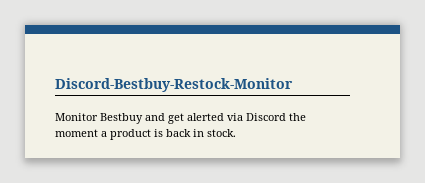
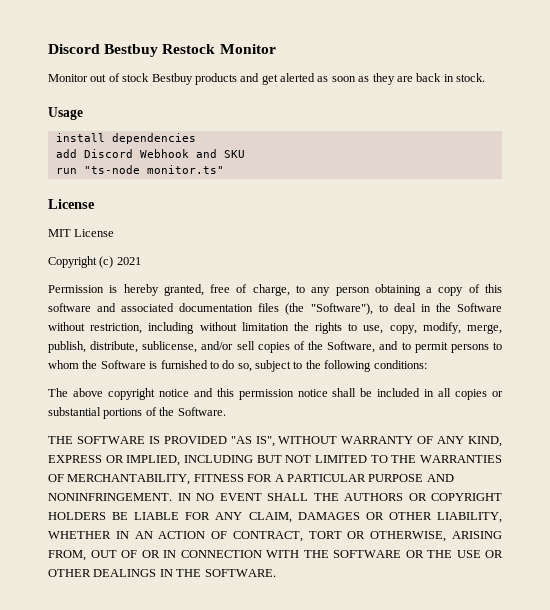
- Discord-Bestbuy-Restock-Monitor
- Monitor Bestbuy and get alerted via Discord the moment a product is back in stock.
+ Discord Bestbuy Restock Monitor
+ Monitor out of stock Bestbuy products and get alerted as soon as they are back in stock.
+ Usage
+ install dependencies
+ add Discord Webhook and SKU
+ run "ts-node monitor.ts"
+ License
+ MIT License
+ Copyright (c) 2021
+ Permission is hereby granted, free of charge, to any person obtaining a copy of this software and associated documentation files (the "Software"), to deal in the Software without restriction, including without limitation the rights to use, copy, modify, merge, publish, distribute, sublicense, and/or sell copies of the Software, and to permit persons to whom the Software is furnished to do so, subject to the following conditions:
+ The above copyright notice and this permission notice shall be included in all copies or substantial portions of the Software.
+ THE SOFTWARE IS PROVIDED "AS IS", WITHOUT WARRANTY OF ANY KIND, EXPRESS OR IMPLIED, INCLUDING BUT NOT LIMITED TO THE WARRANTIES OF MERCHANTABILITY, FITNESS FOR A PARTICULAR PURPOSE AND NONINFRINGEMENT. IN NO EVENT SHALL THE AUTHORS OR COPYRIGHT HOLDERS BE LIABLE FOR ANY CLAIM, DAMAGES OR OTHER LIABILITY, WHETHER IN AN ACTION OF CONTRACT, TORT OR OTHERWISE, ARISING FROM, OUT OF OR IN CONNECTION WITH THE SOFTWARE OR THE USE OR OTHER DEALINGS IN THE SOFTWARE.

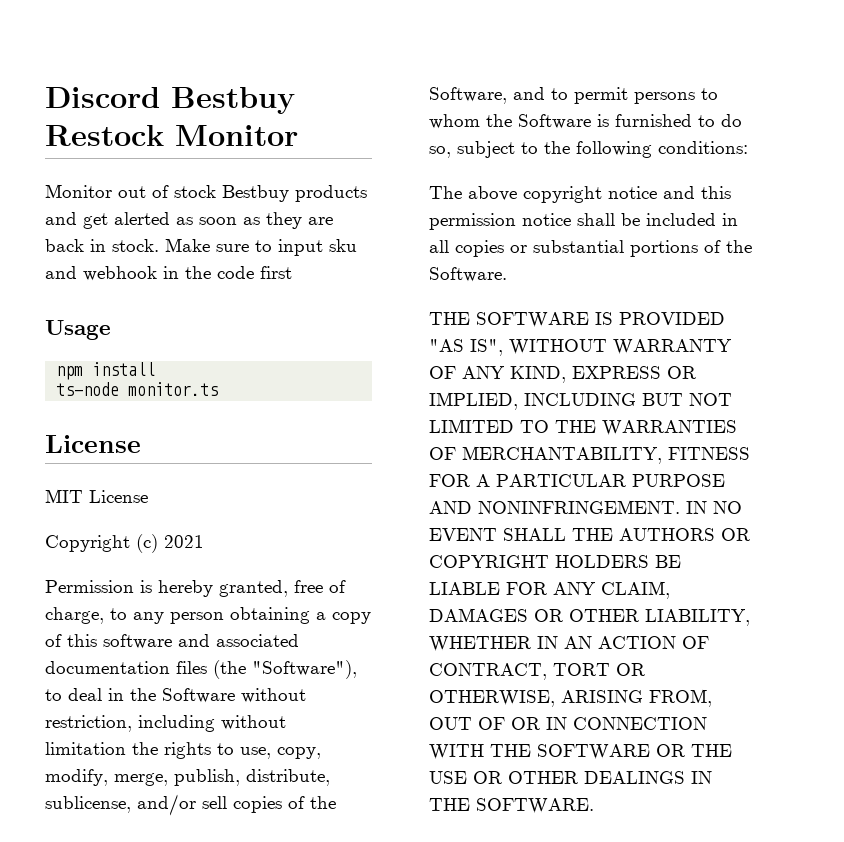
+ Make sure to input sku and webhook in the code first
- install dependencies
- add Discord Webhook and SKU
- run "ts-node monitor.ts"
+ npm install
+ ts-node monitor.ts

